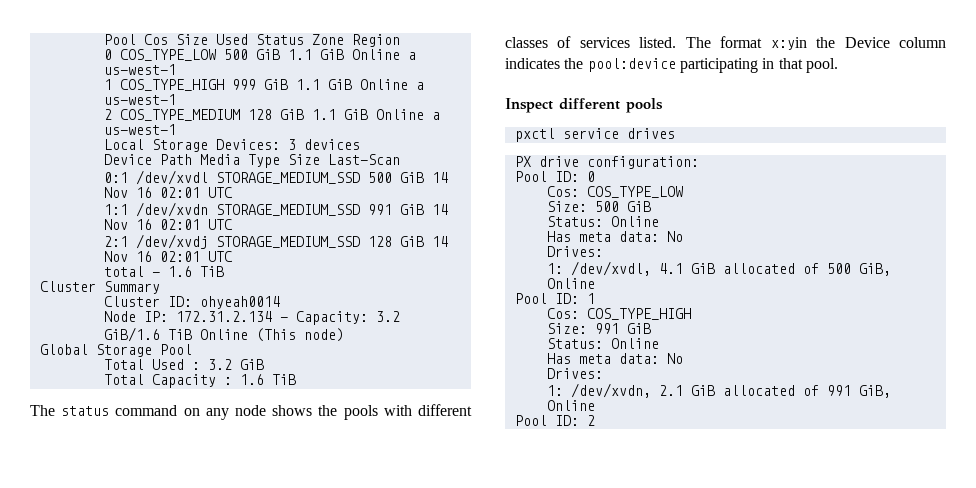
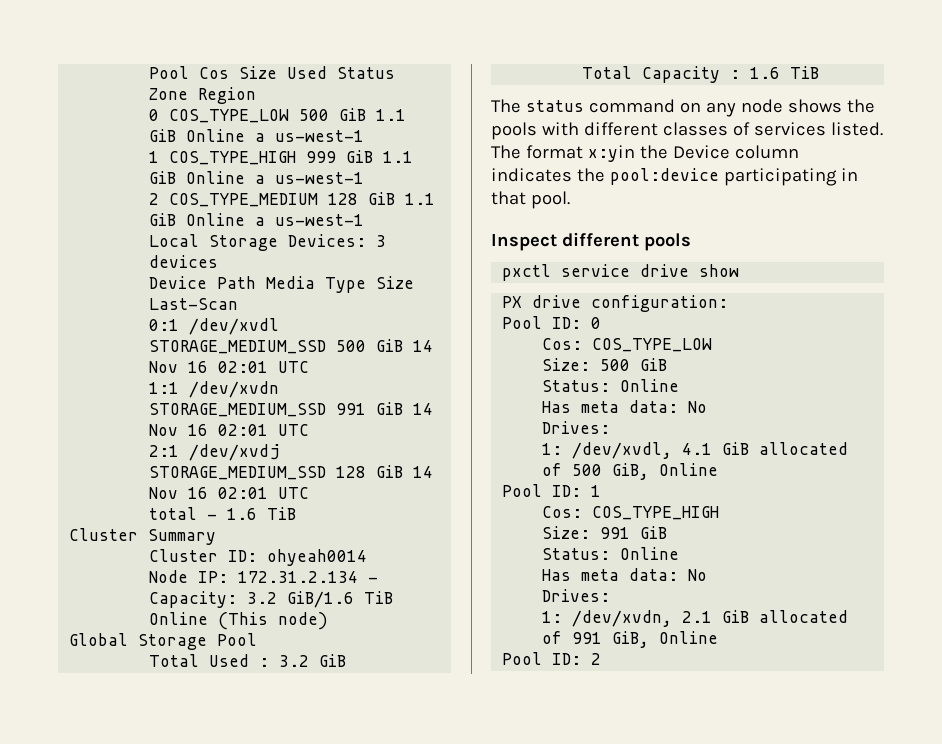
- pxctl service drives
+ pxctl service drive show

